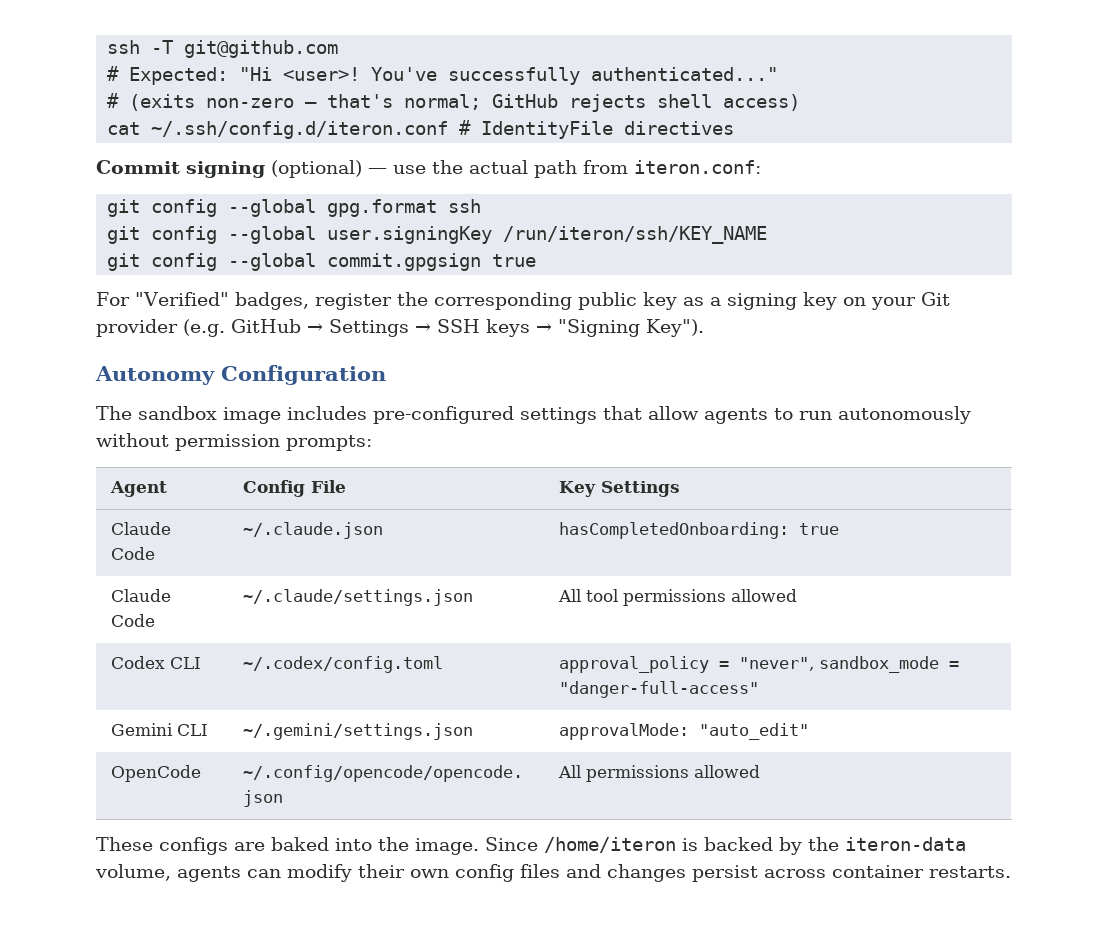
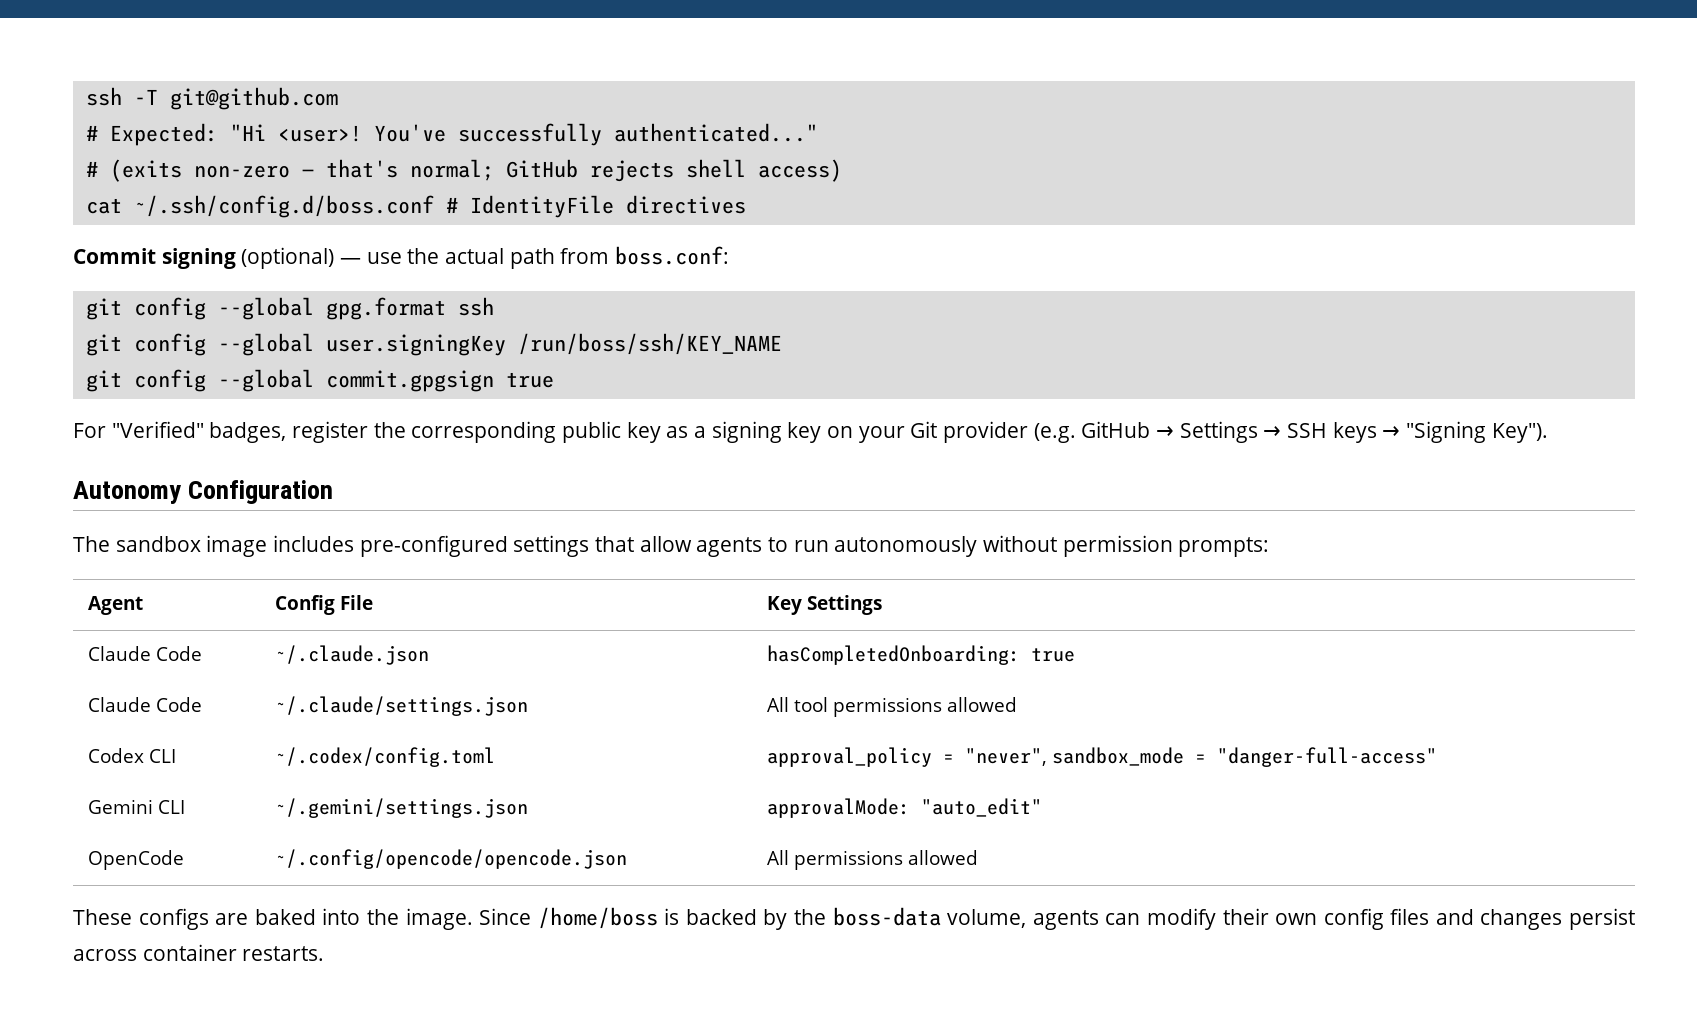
- cat ~/.ssh/config.d/iteron.conf # IdentityFile directives
+ cat ~/.ssh/config.d/boss.conf # IdentityFile directives
- Commit signing (optional) — use the actual path from iteron.conf:
+ Commit signing (optional) — use the actual path from boss.conf:
- git config --global user.signingKey /run/iteron/ssh/KEY_NAME
+ git config --global user.signingKey /run/boss/ssh/KEY_NAME
- Since /home/iteron is backed by the iteron-data volume, agents can modify their own config files and changes persist across container restarts.
+ Since /home/boss is backed by the boss-data volume, agents can modify their own config files and changes persist across container restarts.

